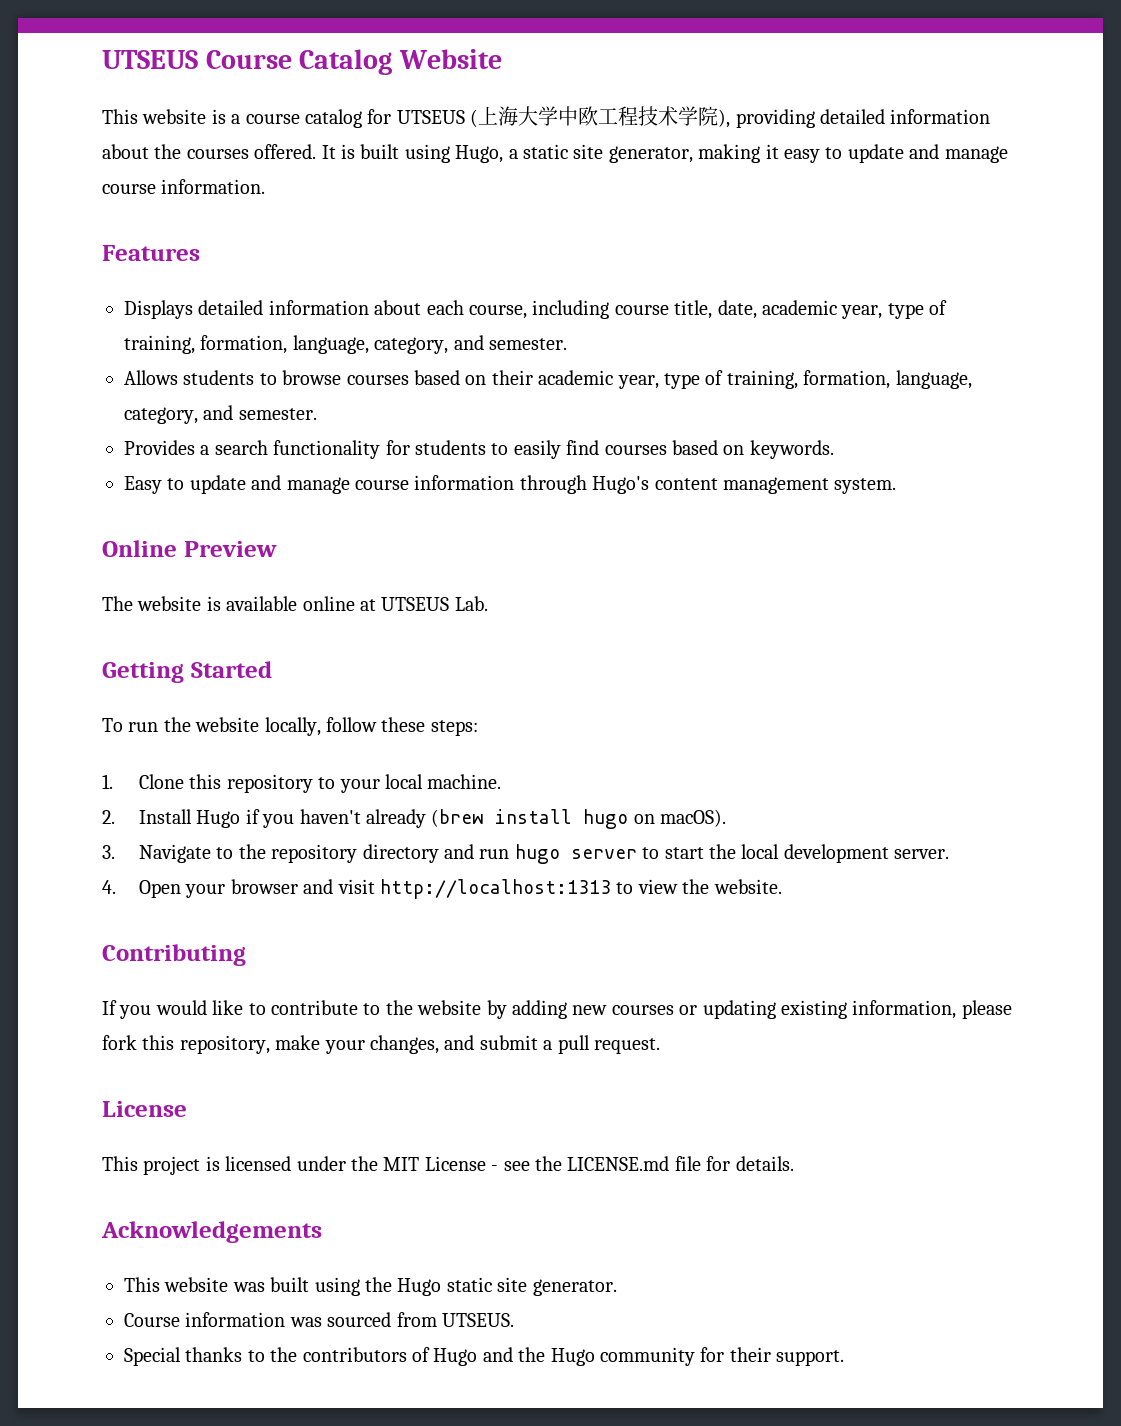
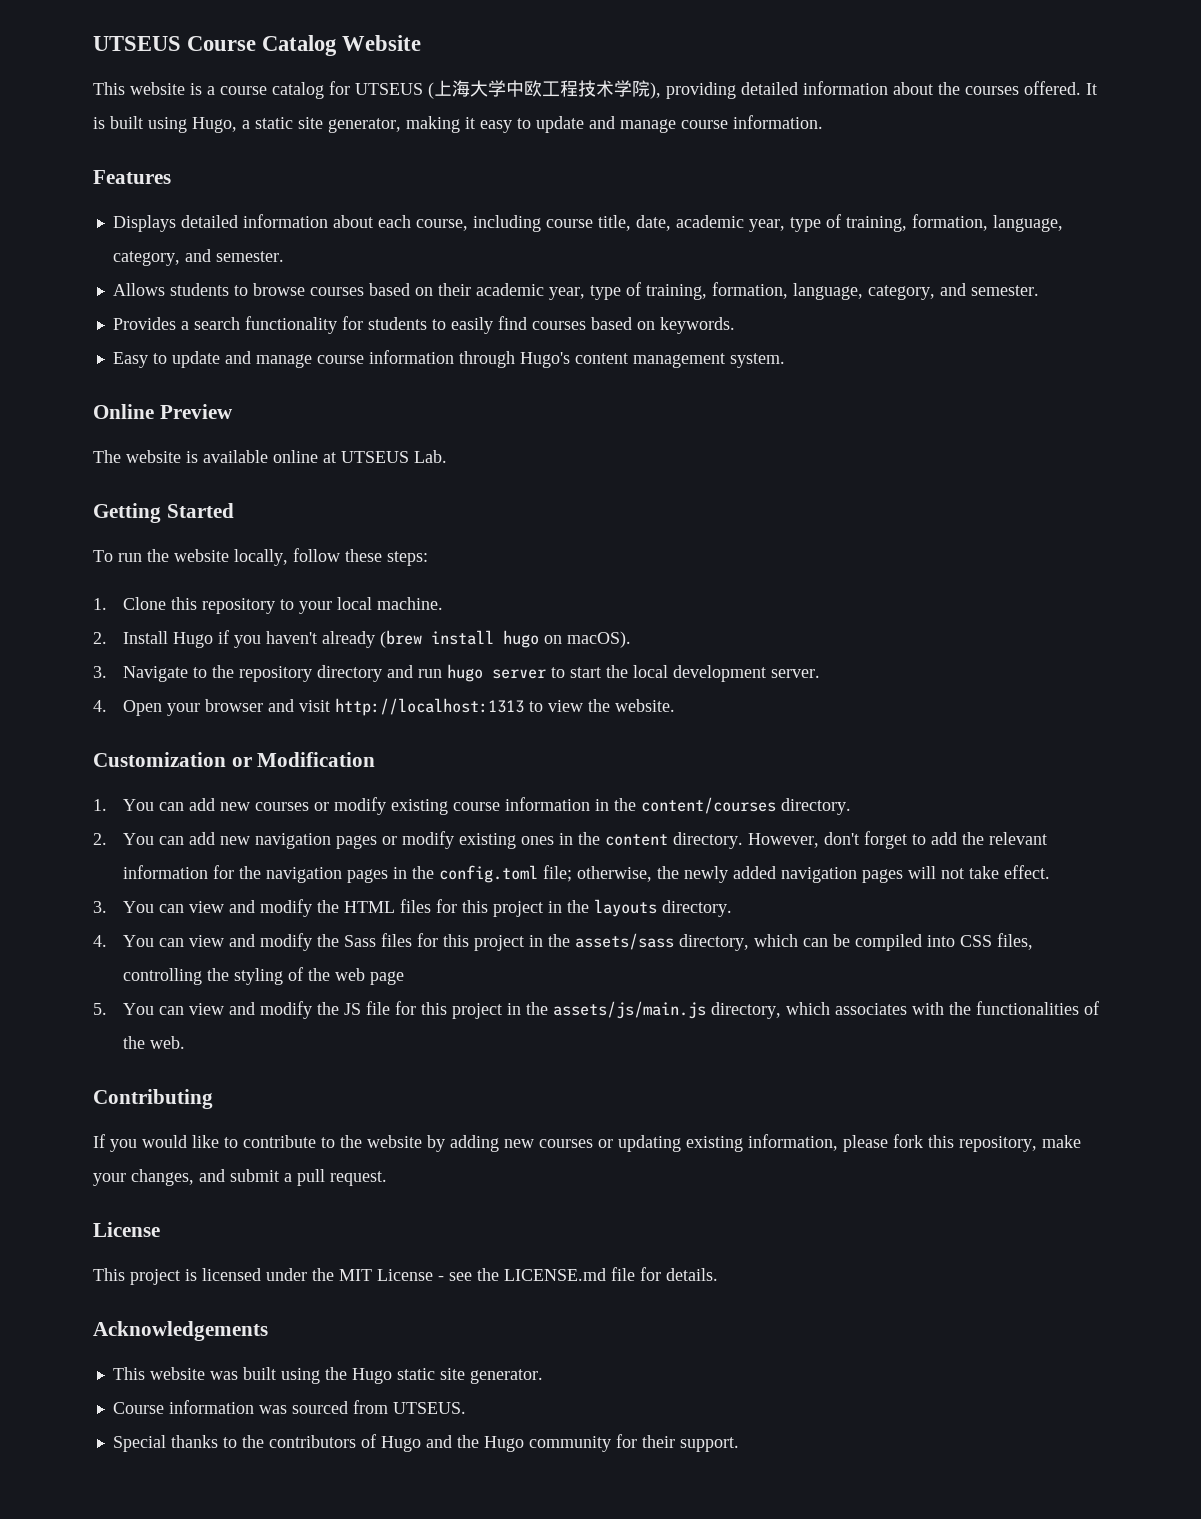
+ Customization or Modification
+ 1. You can add new courses or modify existing course information in the content/courses directory.
+ 2. You can add new navigation pages or modify existing ones in the content directory. However, don't forget to add the relevant information for the navigation pages in the config.toml file; otherwise, the newly added navigation pages will not take effect.
+ 3. You can view and modify the HTML files for this project in the layouts directory.
+ 4. You can view and modify the Sass files for this project in the assets/sass directory, which can be compiled into CSS files, controlling the styling of the web page
+ 5. You can view and modify the JS file for this project in the assets/js/main.js directory, which associates with the functionalities of the web.

